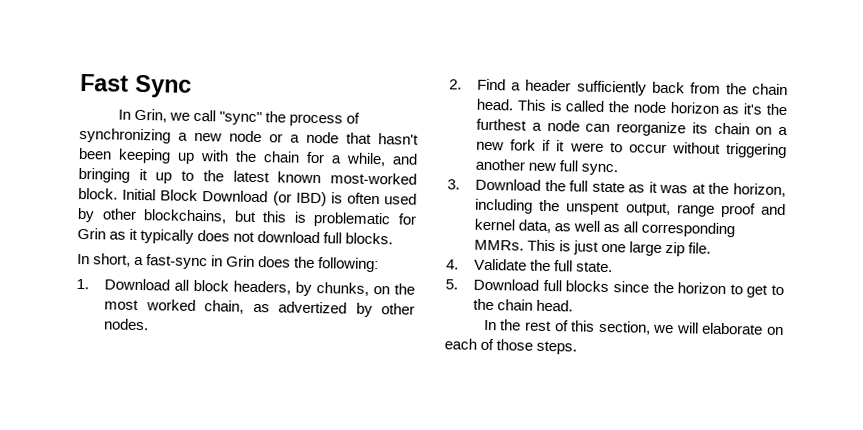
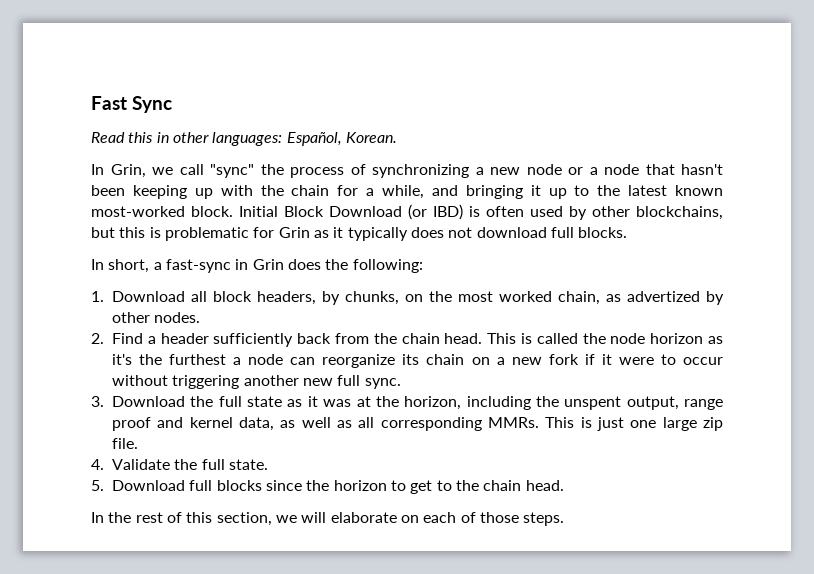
+ Read this in other languages: Español, Korean.

